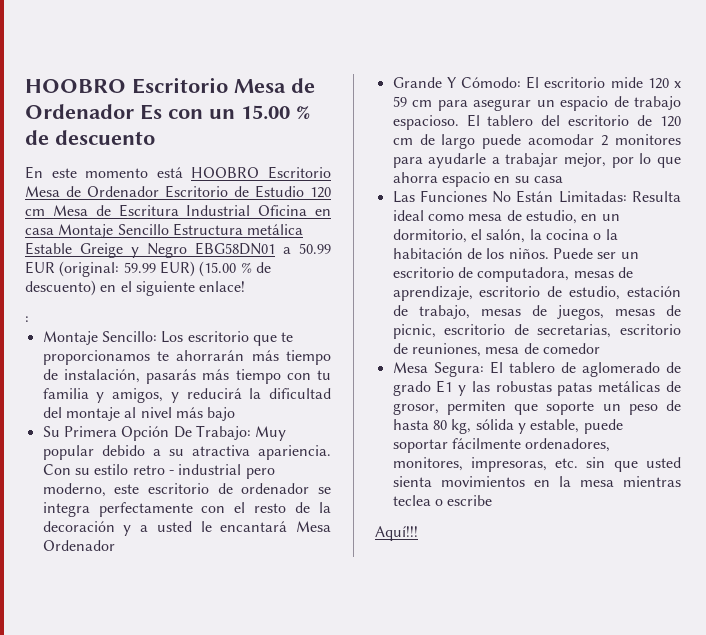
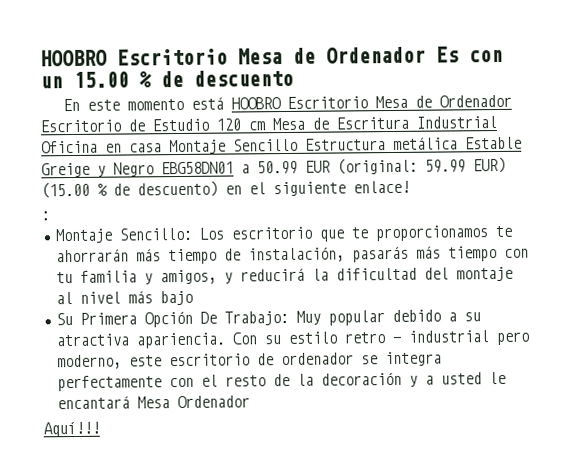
- Grande Y Cómodo: El escritorio mide 120 x 59 cm para asegurar un espacio de trabajo espacioso. El tablero del escritorio de 120 cm de largo puede acomodar 2 monitores para ayudarle a trabajar mejor, por lo que ahorra espacio en su casa
- Las Funciones No Están Limitadas: Resulta ideal como mesa de estudio, en un dormitorio, el salón, la cocina o la habitación de los niños. Puede ser un escritorio de computadora, mesas de aprendizaje, escritorio de estudio, estación de trabajo, mesas de juegos, mesas de picnic, escritorio de secretarias, escritorio de reuniones, mesa de comedor
- Mesa Segura: El tablero de aglomerado de grado E1 y las robustas patas metálicas de grosor, permiten que soporte un peso de hasta 80 kg, sólida y estable, puede soportar fácilmente ordenadores, monitores, impresoras, etc. sin que usted sienta movimientos en la mesa mientras teclea o escribe

